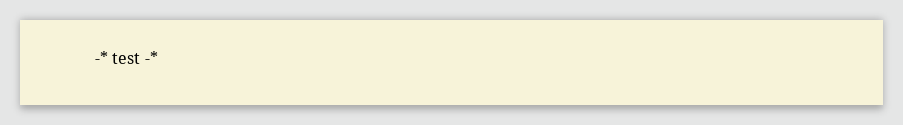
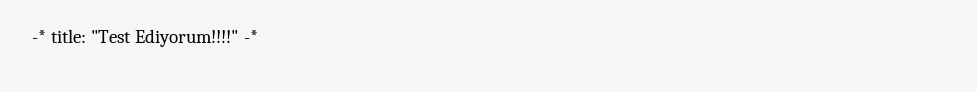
- -* test -*
+ -* title: "Test Ediyorum!!!!" -*

